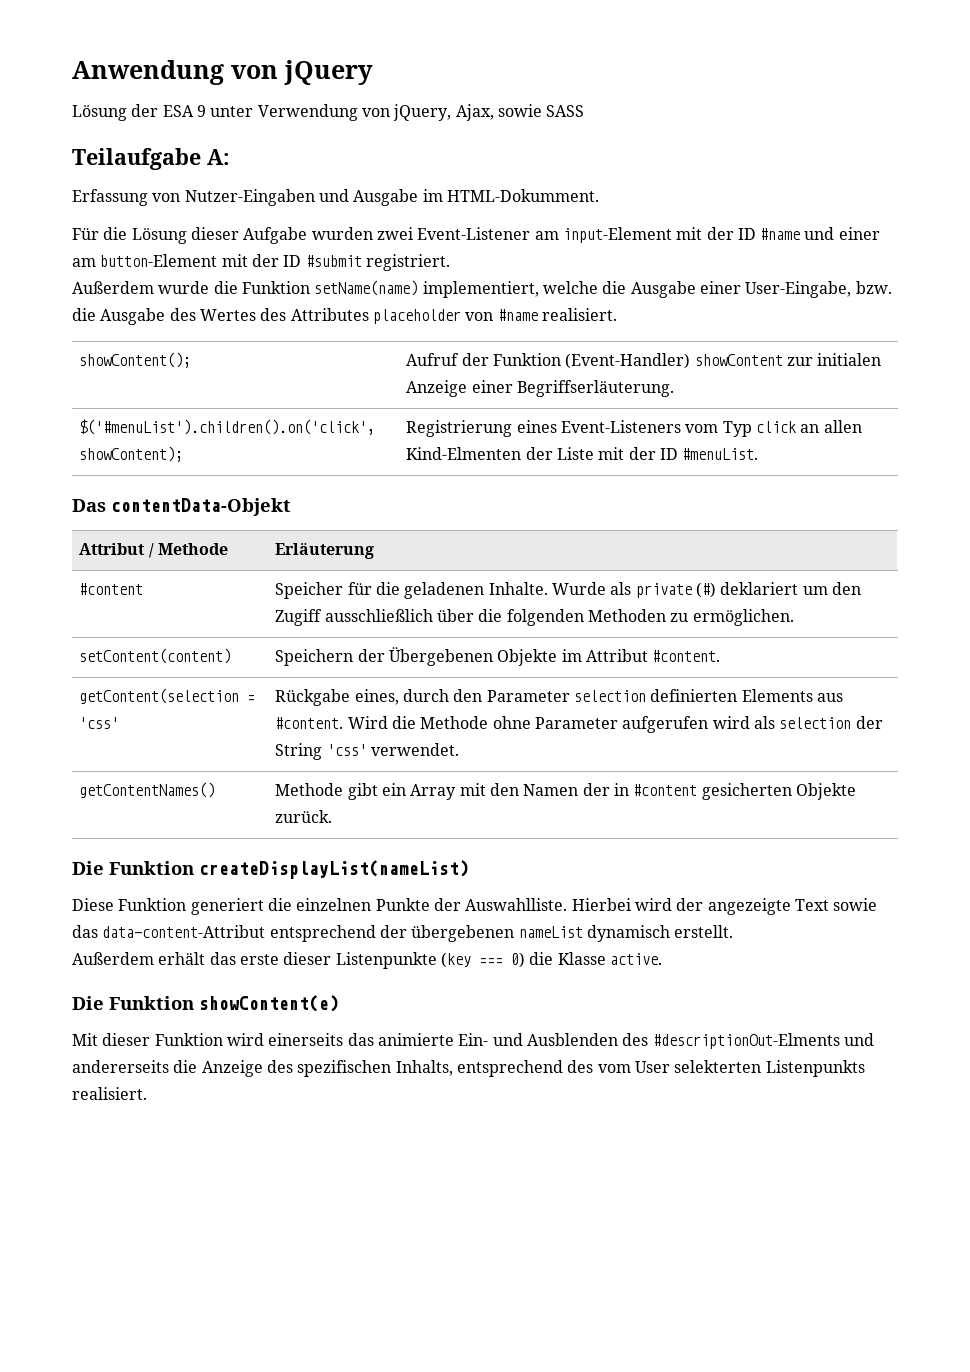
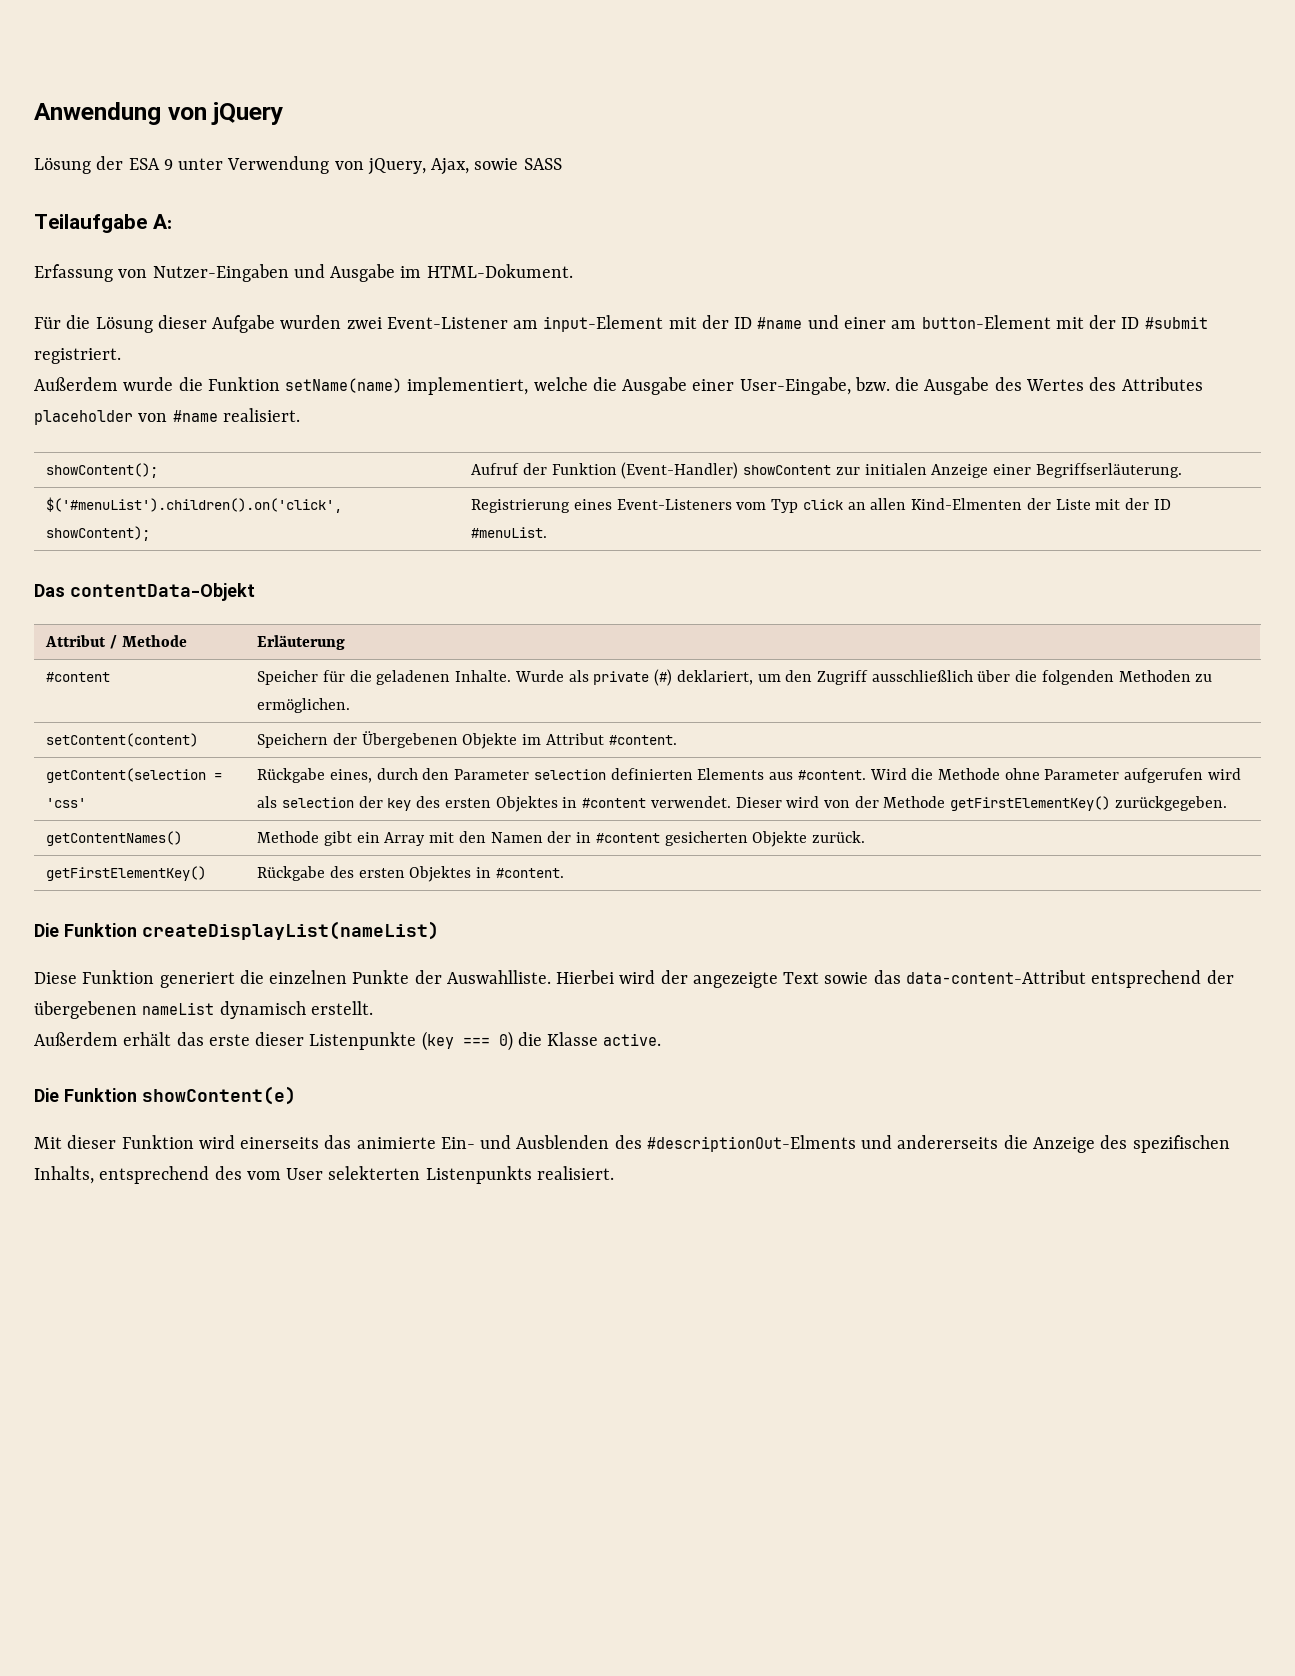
- Erfassung von Nutzer-Eingaben und Ausgabe im HTML-Dokumment.
+ Erfassung von Nutzer-Eingaben und Ausgabe im HTML-Dokument.
- #content | Speicher für die geladenen Inhalte. Wurde als private (#) deklariert um den Zugiff ausschließlich über die folgenden Methoden zu ermöglichen.
+ #content | Speicher für die geladenen Inhalte. Wurde als private (#) deklariert, um den Zugriff ausschließlich über die folgenden Methoden zu ermöglichen.
- getContent(selection = 'css' | Rückgabe eines, durch den Parameter selection definierten Elements aus #content. Wird die Methode ohne Parameter aufgerufen wird als selection der String 'css' verwendet.
+ getContent(selection = 'css' | Rückgabe eines, durch den Parameter selection definierten Elements aus #content. Wird die Methode ohne Parameter aufgerufen wird als selection der key des ersten Objektes in #content verwendet. Dieser wird von der Methode getFirstElementKey() zurückgegeben.
+ getFirstElementKey() | Rückgabe des ersten Objektes in #content.

